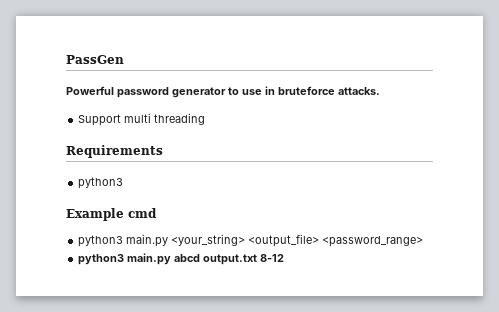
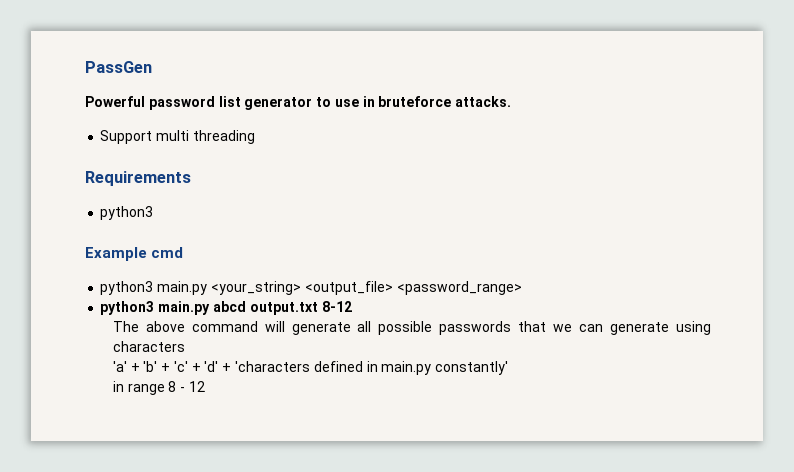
- Powerful password generator to use in bruteforce attacks.
+ Powerful password list generator to use in bruteforce attacks.
+ The above command will generate all possible passwords that we can generate using characters
+ 'a' + 'b' + 'c' + 'd' + 'characters defined in main.py constantly'
+ in range 8 - 12

